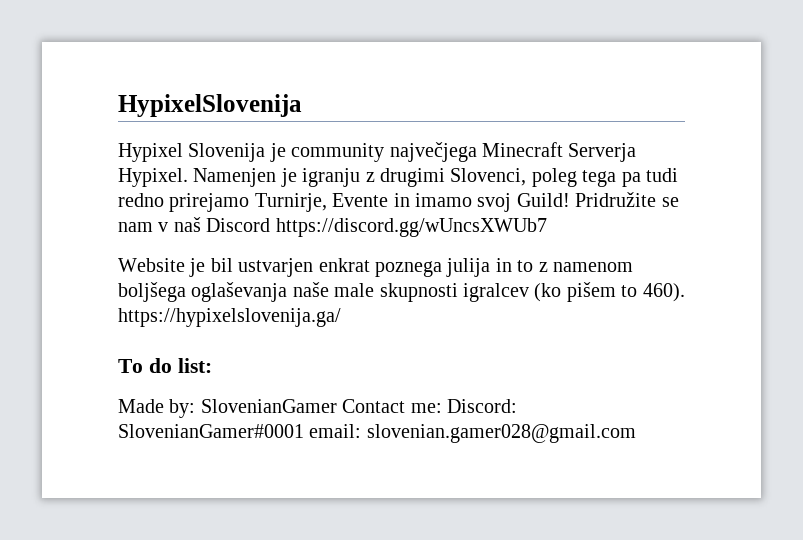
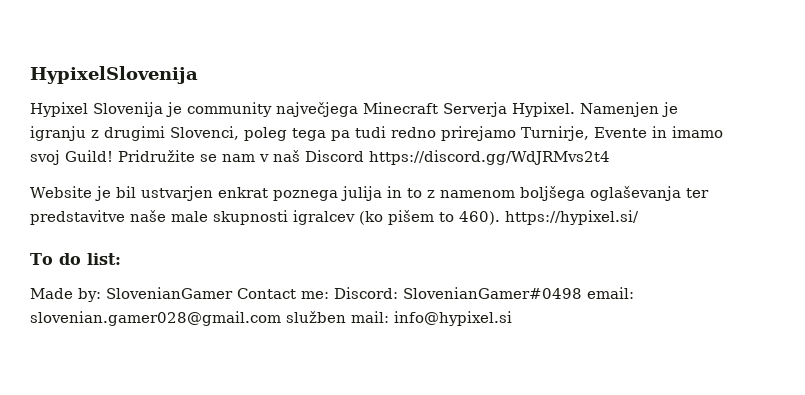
- Pridružite se nam v naš Discord https://discord.gg/wUncsXWUb7
+ Pridružite se nam v naš Discord https://discord.gg/WdJRMvs2t4
- Website je bil ustvarjen enkrat poznega julija in to z namenom boljšega oglaševanja naše male skupnosti igralcev (ko pišem to 460). https://hypixelslovenija.ga/
+ Website je bil ustvarjen enkrat poznega julija in to z namenom boljšega oglaševanja ter predstavitve naše male skupnosti igralcev (ko pišem to 460). https://hypixel.si/
- Made by: SlovenianGamer Contact me: Discord: SlovenianGamer#0001 email: slovenian.gamer028@gmail.com
+ Made by: SlovenianGamer Contact me: Discord: SlovenianGamer#0498 email: slovenian.gamer028@gmail.com služben mail: info@hypixel.si

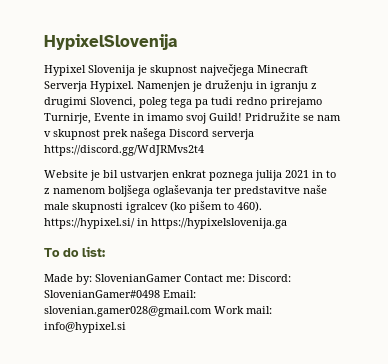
- Hypixel Slovenija je community največjega Minecraft Serverja Hypixel.
+ Hypixel Slovenija je skupnost največjega Minecraft Serverja Hypixel.
- Namenjen je igranju z drugimi Slovenci, poleg tega pa tudi redno prirejamo Turnirje, Evente in imamo svoj Guild!
+ Namenjen je druženju in igranju z drugimi Slovenci, poleg tega pa tudi redno prirejamo Turnirje, Evente in imamo svoj Guild!
- Pridružite se nam v naš Discord https://discord.gg/WdJRMvs2t4
+ Pridružite se nam v skupnost prek našega Discord serverja https://discord.gg/WdJRMvs2t4
- Website je bil ustvarjen enkrat poznega julija in to z namenom boljšega oglaševanja ter predstavitve naše male skupnosti igralcev (ko pišem to 460). https://hypixel.si/
+ Website je bil ustvarjen enkrat poznega julija 2021 in to z namenom boljšega oglaševanja ter predstavitve naše male skupnosti igralcev (ko pišem to 460). https://hypixel.si/ in https://hypixelslovenija.ga
- Made by: SlovenianGamer Contact me: Discord: SlovenianGamer#0498 email: slovenian.gamer028@gmail.com služben mail: info@hypixel.si
+ Made by: SlovenianGamer Contact me: Discord: SlovenianGamer#0498 Email: slovenian.gamer028@gmail.com Work mail: info@hypixel.si

